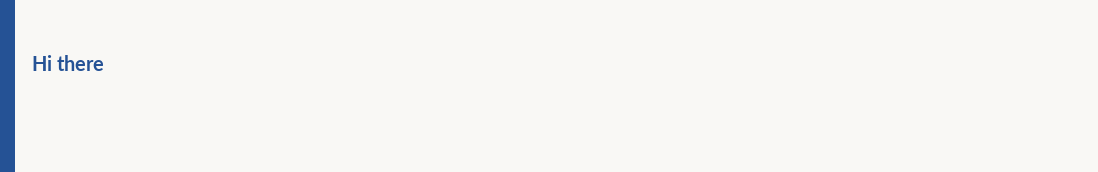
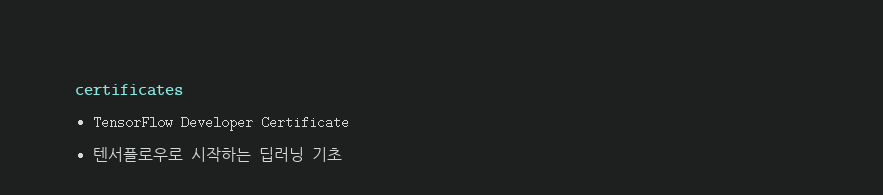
- Hi there
+ certificates
+ TensorFlow Developer Certificate
+ 텐서플로우로 시작하는 딥러닝 기초

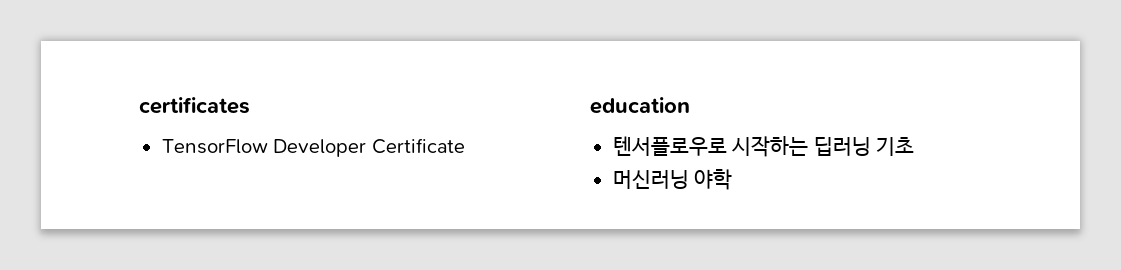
+ education
+ 머신러닝 야학

